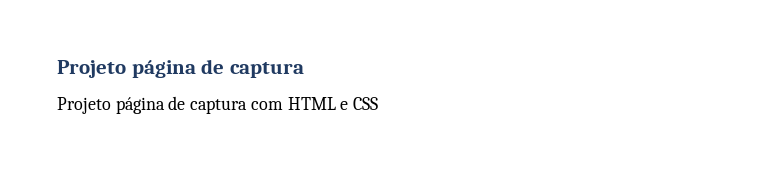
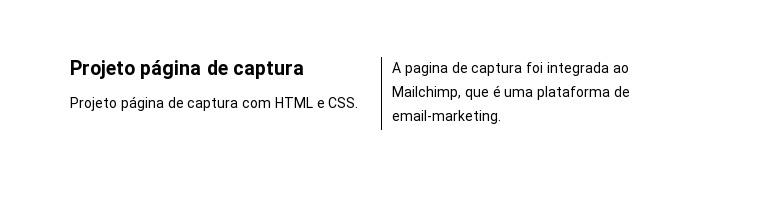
- Projeto página de captura com HTML e CSS
+ Projeto página de captura com HTML e CSS. A pagina de captura foi integrada ao Mailchimp, que é uma plataforma de email-marketing.

